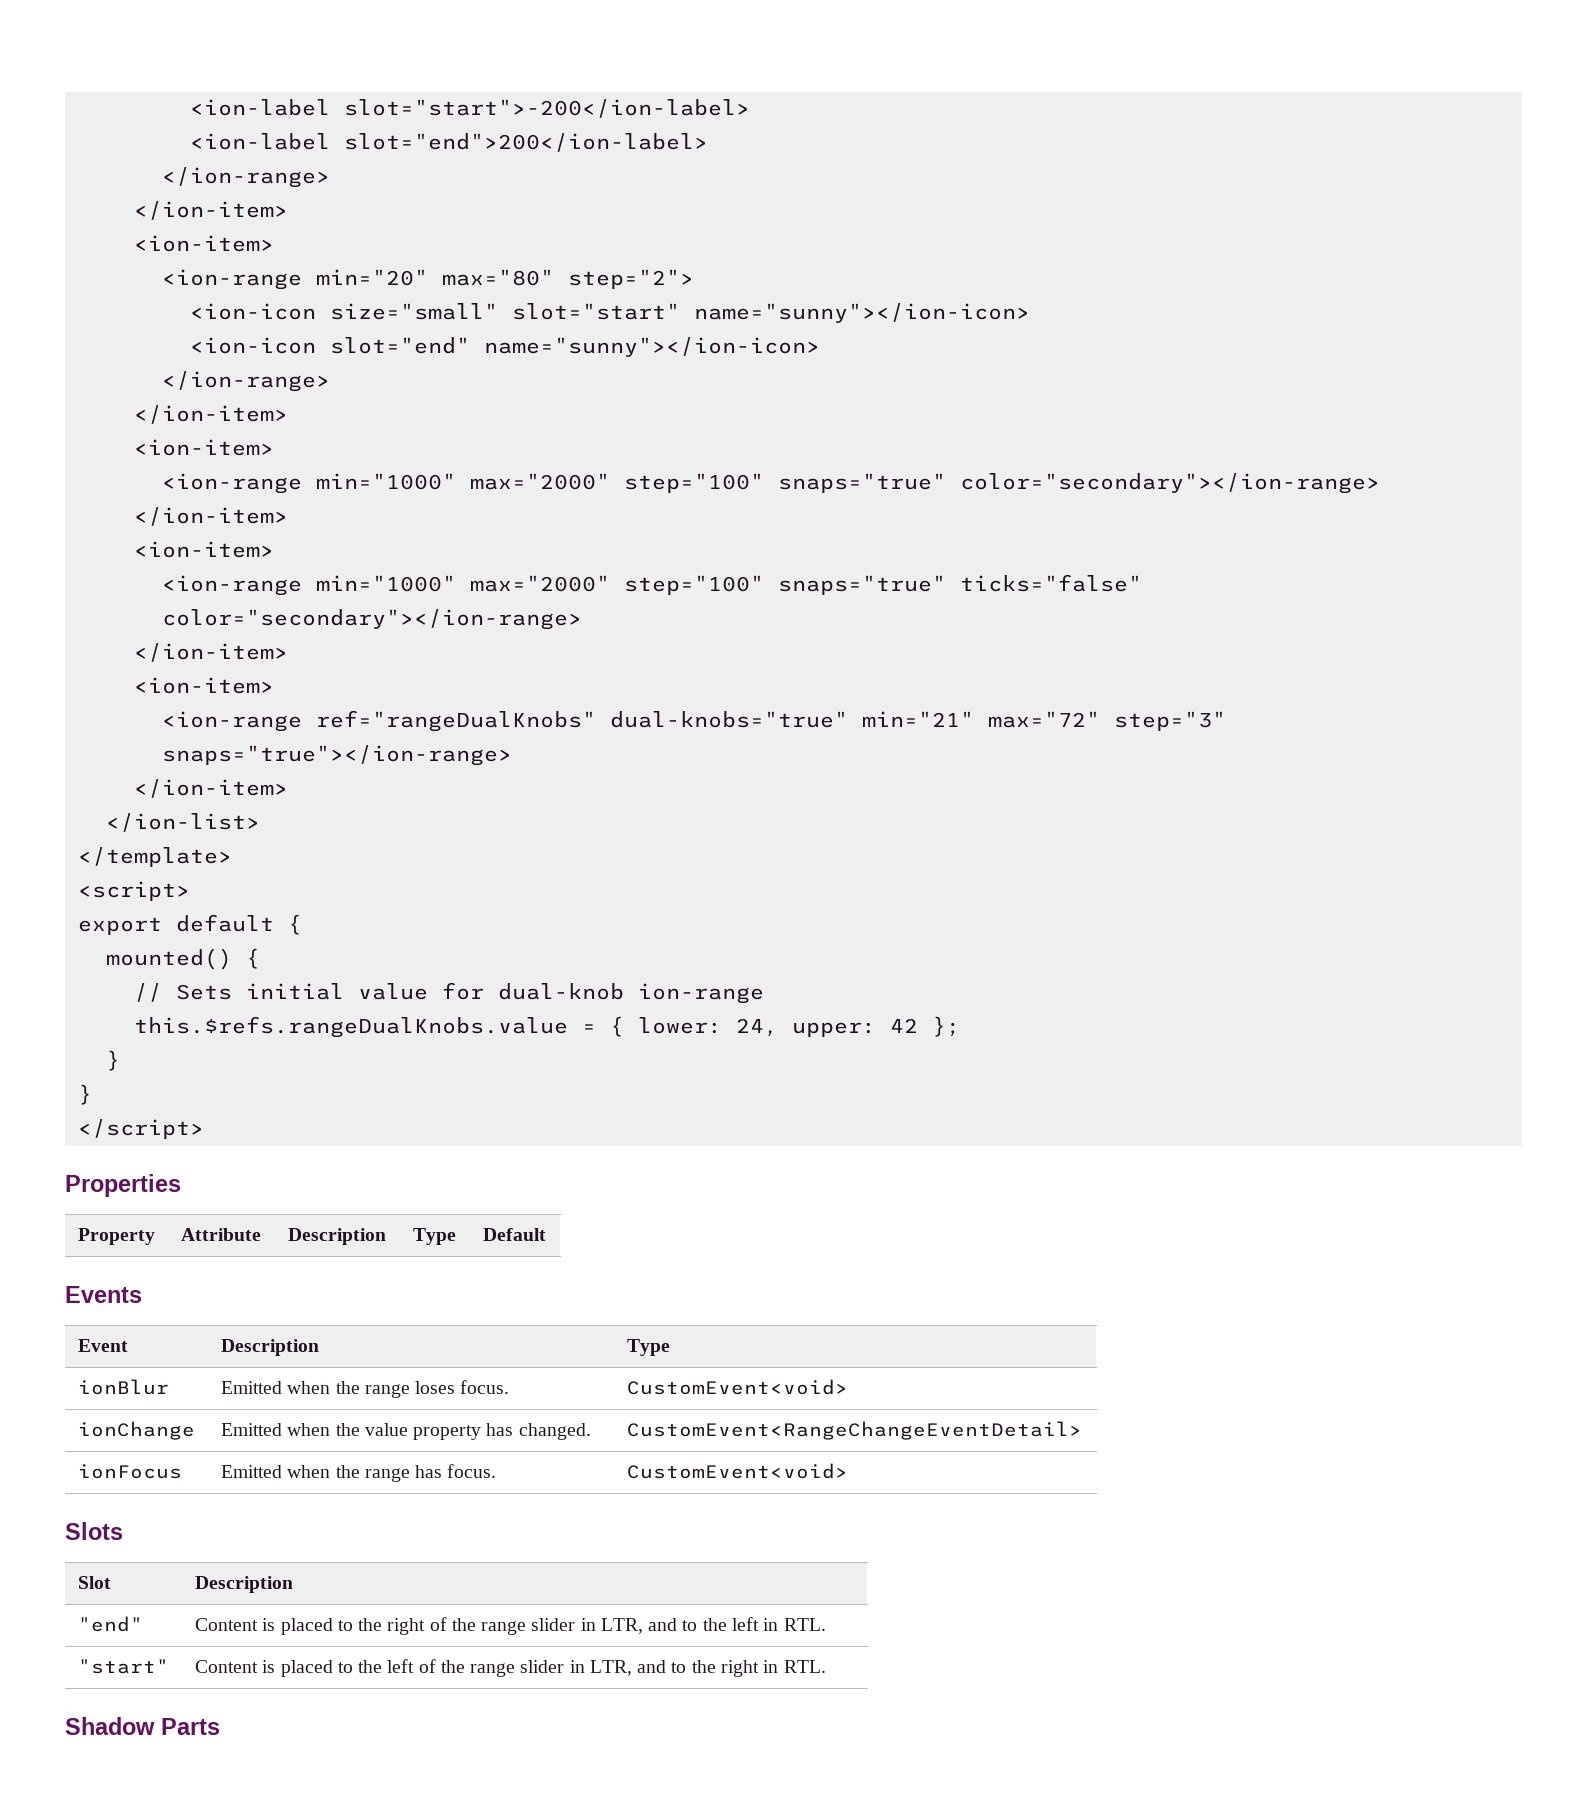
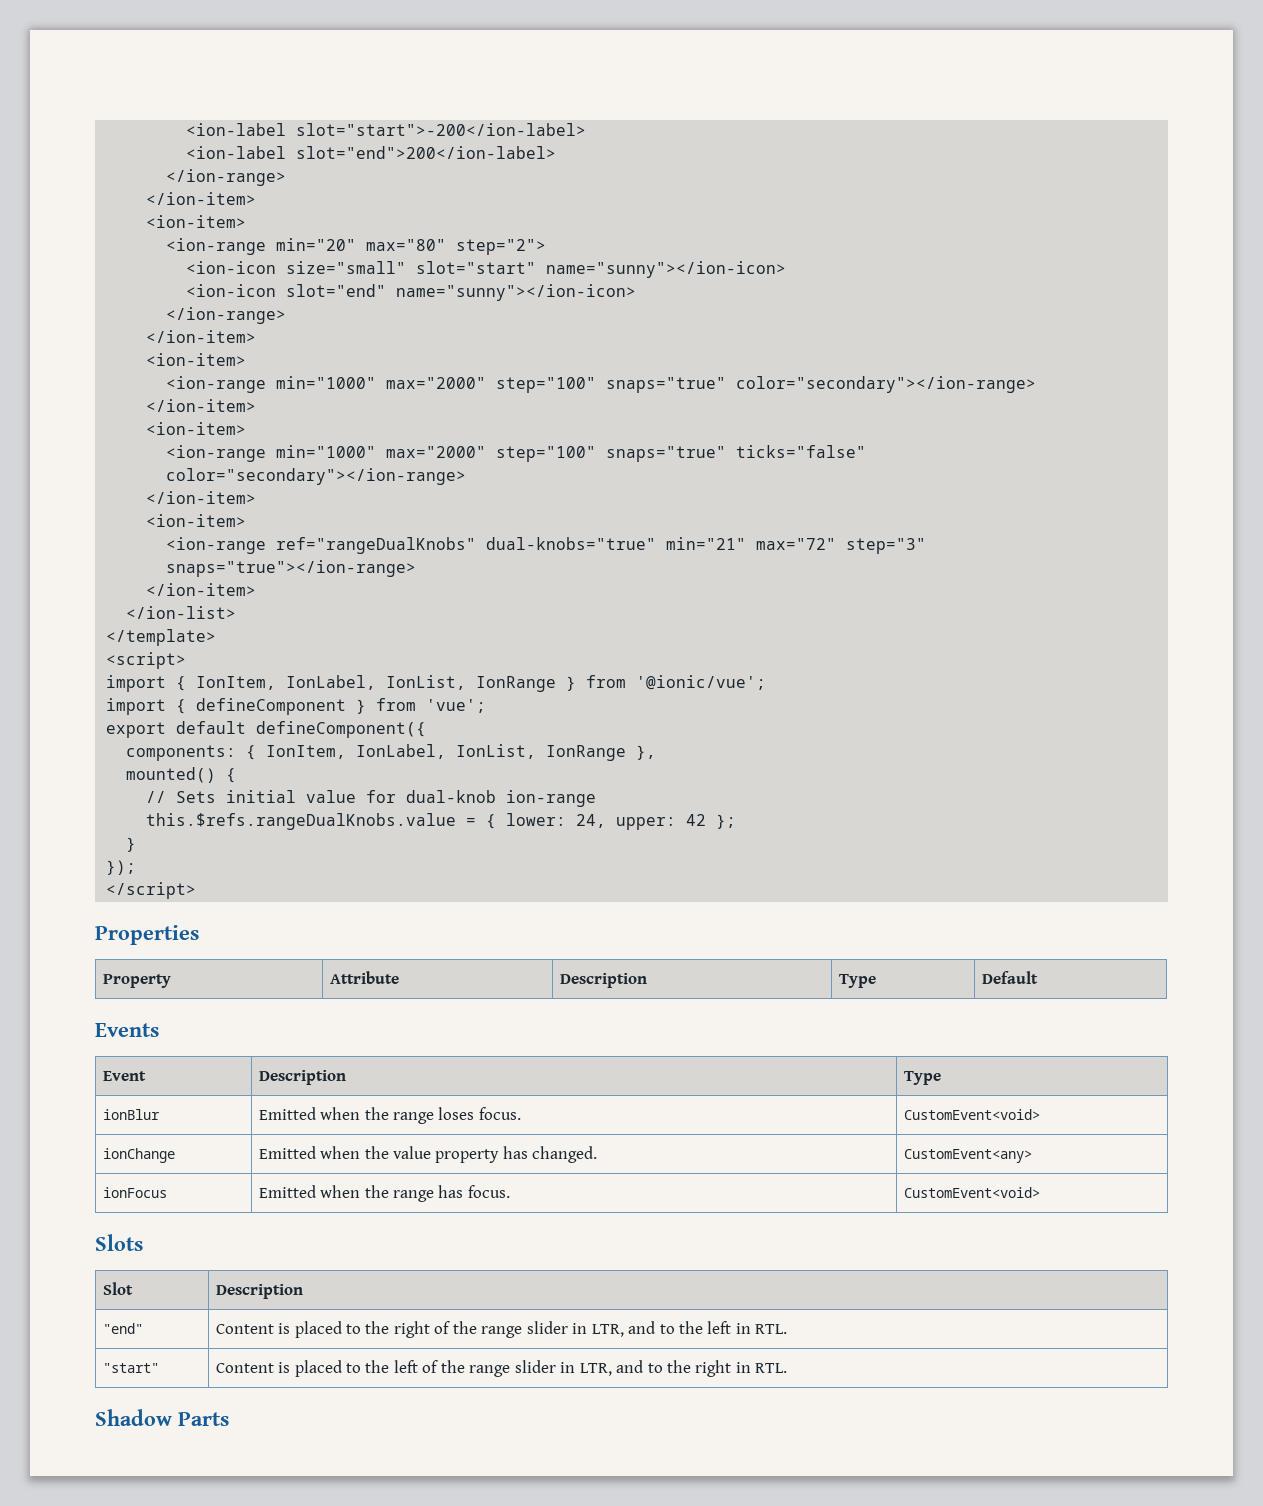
+ import { IonItem, IonLabel, IonList, IonRange } from '@ionic/vue';
+ import { defineComponent } from 'vue';
- export default {
+ export default defineComponent({
+ components: { IonItem, IonLabel, IonList, IonRange },
  this.$refs.rangeDualKnobs.value = { lower: 24, upper: 42 };
  }
- }
+ });
- ionChange | Emitted when the value property has changed. | CustomEvent<RangeChangeEventDetail>
+ ionChange | Emitted when the value property has changed. | CustomEvent<any>

